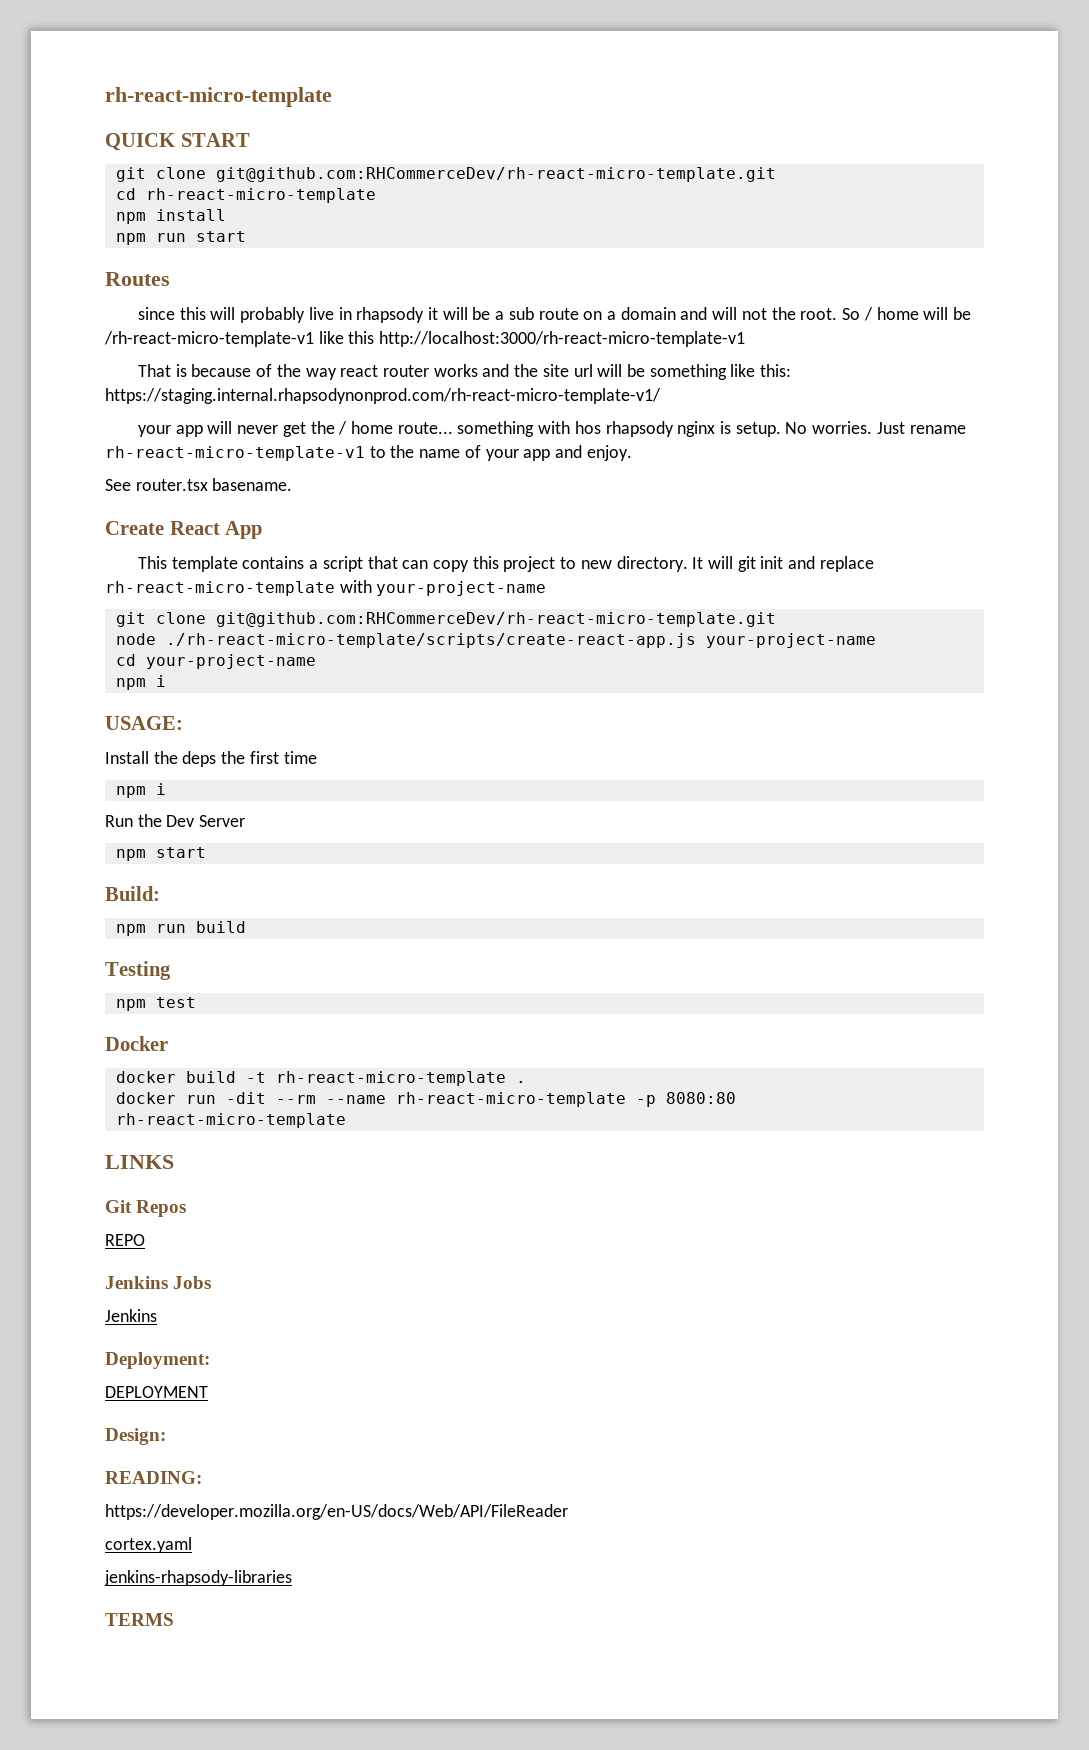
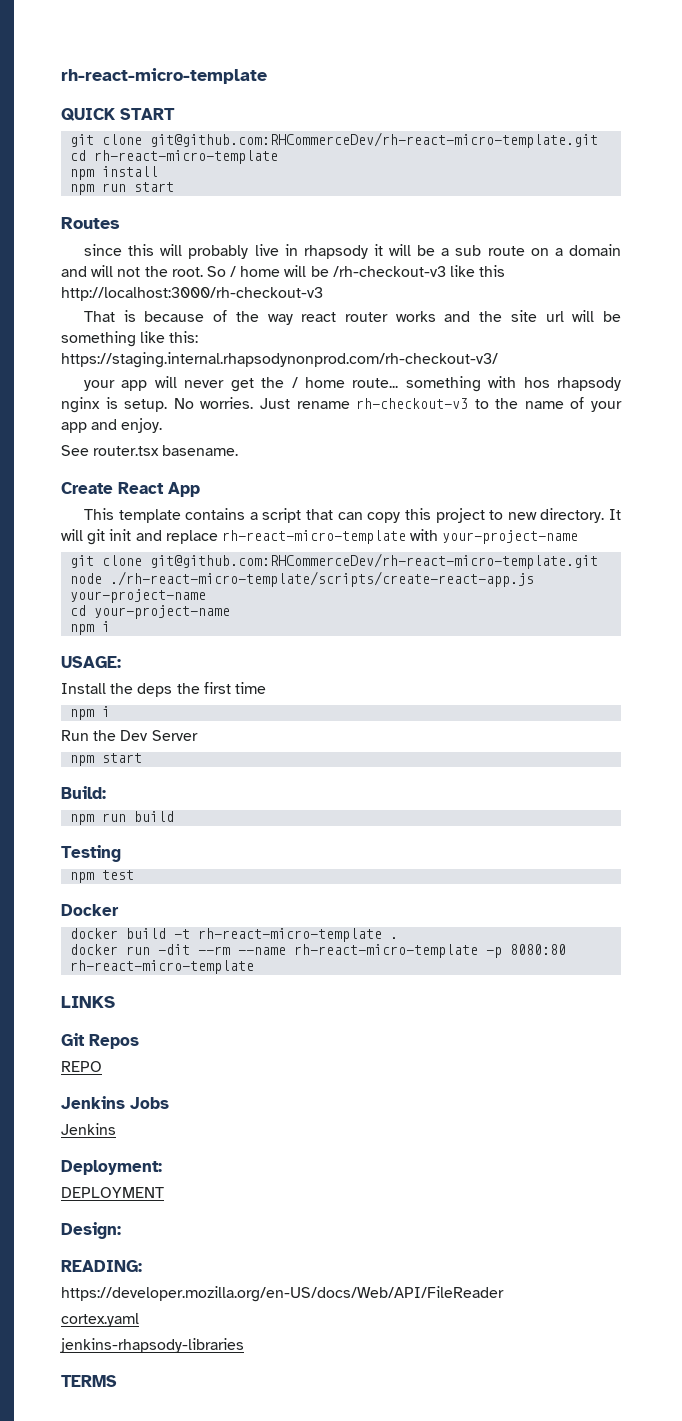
- So / home will be /rh-react-micro-template-v1 like this http://localhost:3000/rh-react-micro-template-v1
+ So / home will be /rh-checkout-v3 like this http://localhost:3000/rh-checkout-v3
- That is because of the way react router works and the site url will be something like this: https://staging.internal.rhapsodynonprod.com/rh-react-micro-template-v1/
+ That is because of the way react router works and the site url will be something like this: https://staging.internal.rhapsodynonprod.com/rh-checkout-v3/
- Just rename rh-react-micro-template-v1 to the name of your app and enjoy.
+ Just rename rh-checkout-v3 to the name of your app and enjoy.

